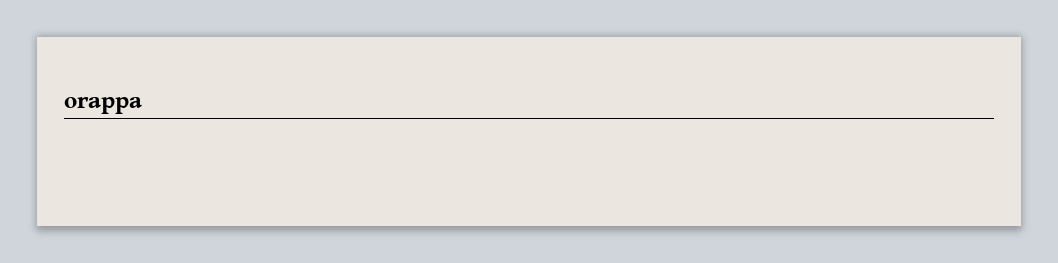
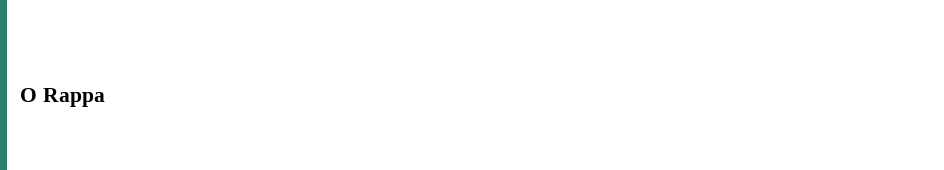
- orappa
+ O Rappa

